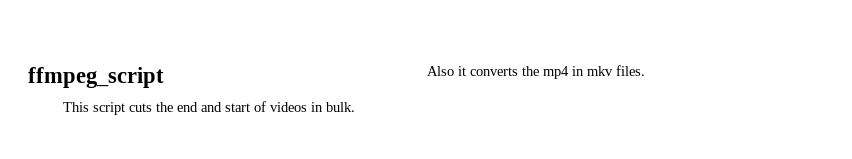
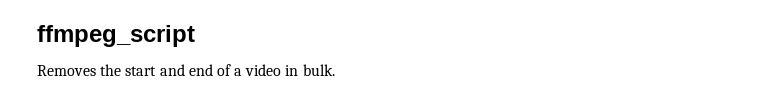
- This script cuts the end and start of videos in bulk. Also it converts the mp4 in mkv files.
+ Removes the start and end of a video in bulk.

